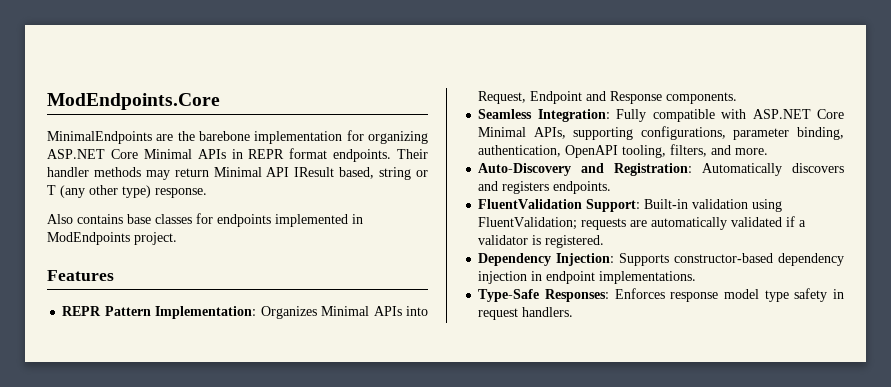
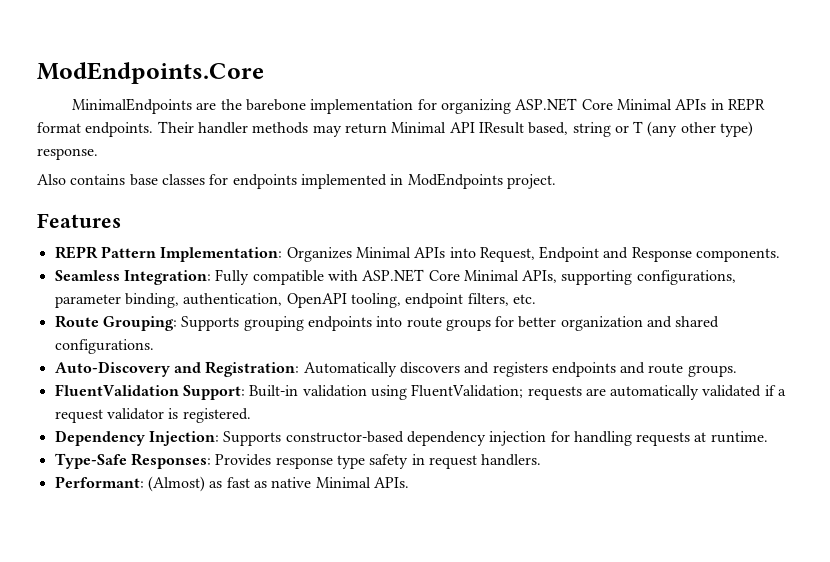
- Seamless Integration: Fully compatible with ASP.NET Core Minimal APIs, supporting configurations, parameter binding, authentication, OpenAPI tooling, filters, and more.
+ Seamless Integration: Fully compatible with ASP.NET Core Minimal APIs, supporting configurations, parameter binding, authentication, OpenAPI tooling, endpoint filters, etc.
+ Route Grouping: Supports grouping endpoints into route groups for better organization and shared configurations.
- Auto-Discovery and Registration: Automatically discovers and registers endpoints.
+ Auto-Discovery and Registration: Automatically discovers and registers endpoints and route groups.
- FluentValidation Support: Built-in validation using FluentValidation; requests are automatically validated if a validator is registered.
+ FluentValidation Support: Built-in validation using FluentValidation; requests are automatically validated if a request validator is registered.
- Dependency Injection: Supports constructor-based dependency injection in endpoint implementations.
+ Dependency Injection: Supports constructor-based dependency injection for handling requests at runtime.
- Type-Safe Responses: Enforces response model type safety in request handlers.
+ Type-Safe Responses: Provides response type safety in request handlers.
+ Performant: (Almost) as fast as native Minimal APIs.

